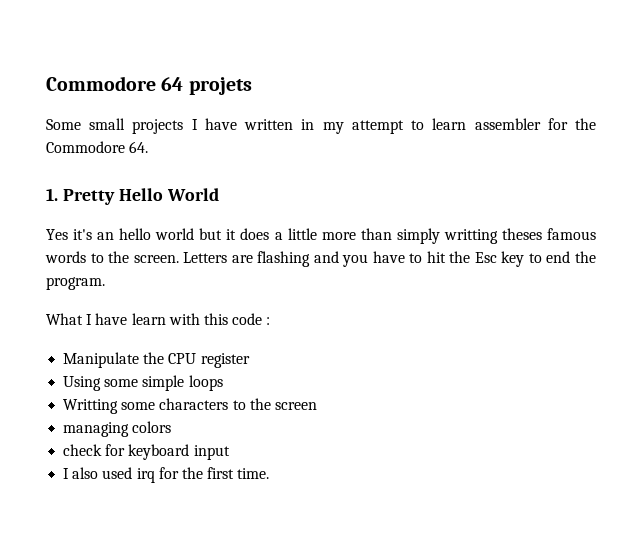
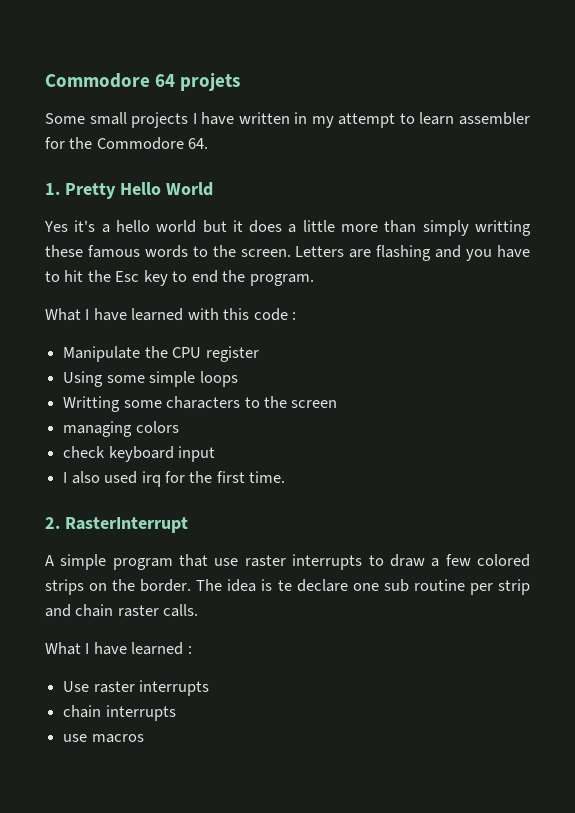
- Yes it's an hello world but it does a little more than simply writting theses famous words to the screen.
+ Yes it's a hello world but it does a little more than simply writting these famous words to the screen.
- What I have learn with this code :
+ What I have learned with this code :
- check for keyboard input
+ check keyboard input
+ 2. RasterInterrupt
+ A simple program that use raster interrupts to draw a few colored strips on the border. The idea is te declare one sub routine per strip and chain raster calls.
+ What I have learned :
+ Use raster interrupts
+ chain interrupts
+ use macros

